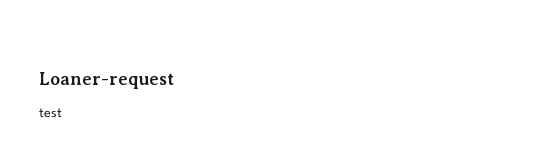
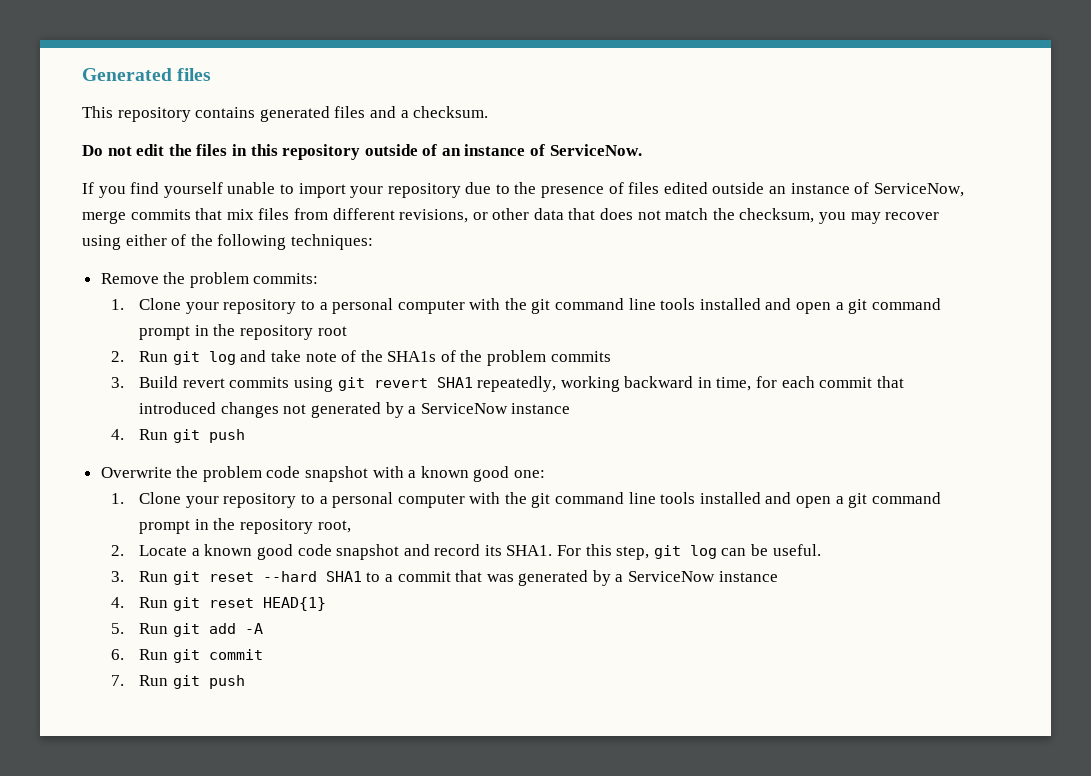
- Loaner-request
- test
+ Generated files
+ This repository contains generated files and a checksum.
+ Do not edit the files in this repository outside of an instance of ServiceNow.
+ If you find yourself unable to import your repository due to the presence of files edited outside an instance of ServiceNow, merge commits that mix files from different revisions, or other data that does not match the checksum, you may recover using either of the following techniques:
+ Remove the problem commits:
+ 1. Clone your repository to a personal computer with the git command line tools installed and open a git command prompt in the repository root
+ 2. Run git log and take note of the SHA1s of the problem commits
+ 3. Build revert commits using git revert SHA1 repeatedly, working backward in time, for each commit that introduced changes not generated by a ServiceNow instance
+ 4. Run git push
+ Overwrite the problem code snapshot with a known good one:
+ 1. Clone your repository to a personal computer with the git command line tools installed and open a git command prompt in the repository root,
+ 2. Locate a known good code snapshot and record its SHA1. For this step, git log can be useful.
+ 3. Run git reset --hard SHA1 to a commit that was generated by a ServiceNow instance
+ 4. Run git reset HEAD{1}
+ 5. Run git add -A
+ 6. Run git commit
+ 7. Run git push

